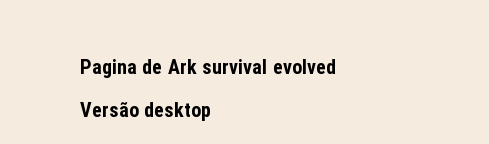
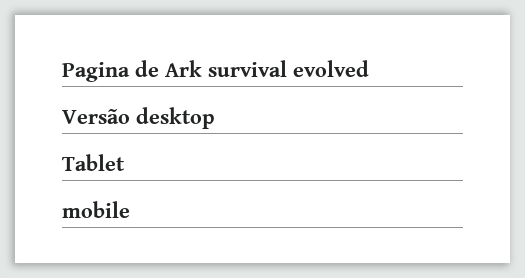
+ Tablet
+ mobile

